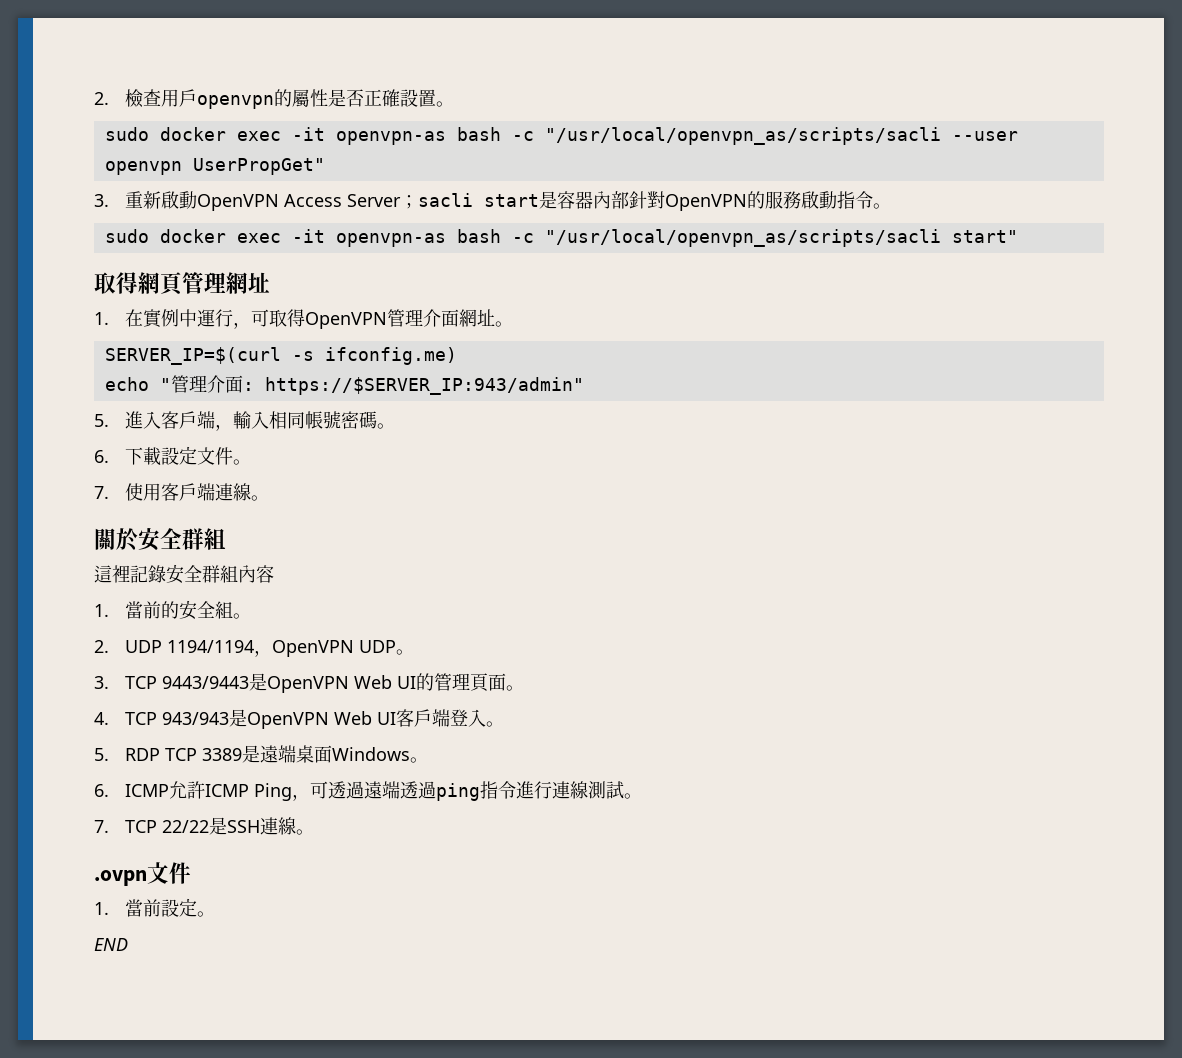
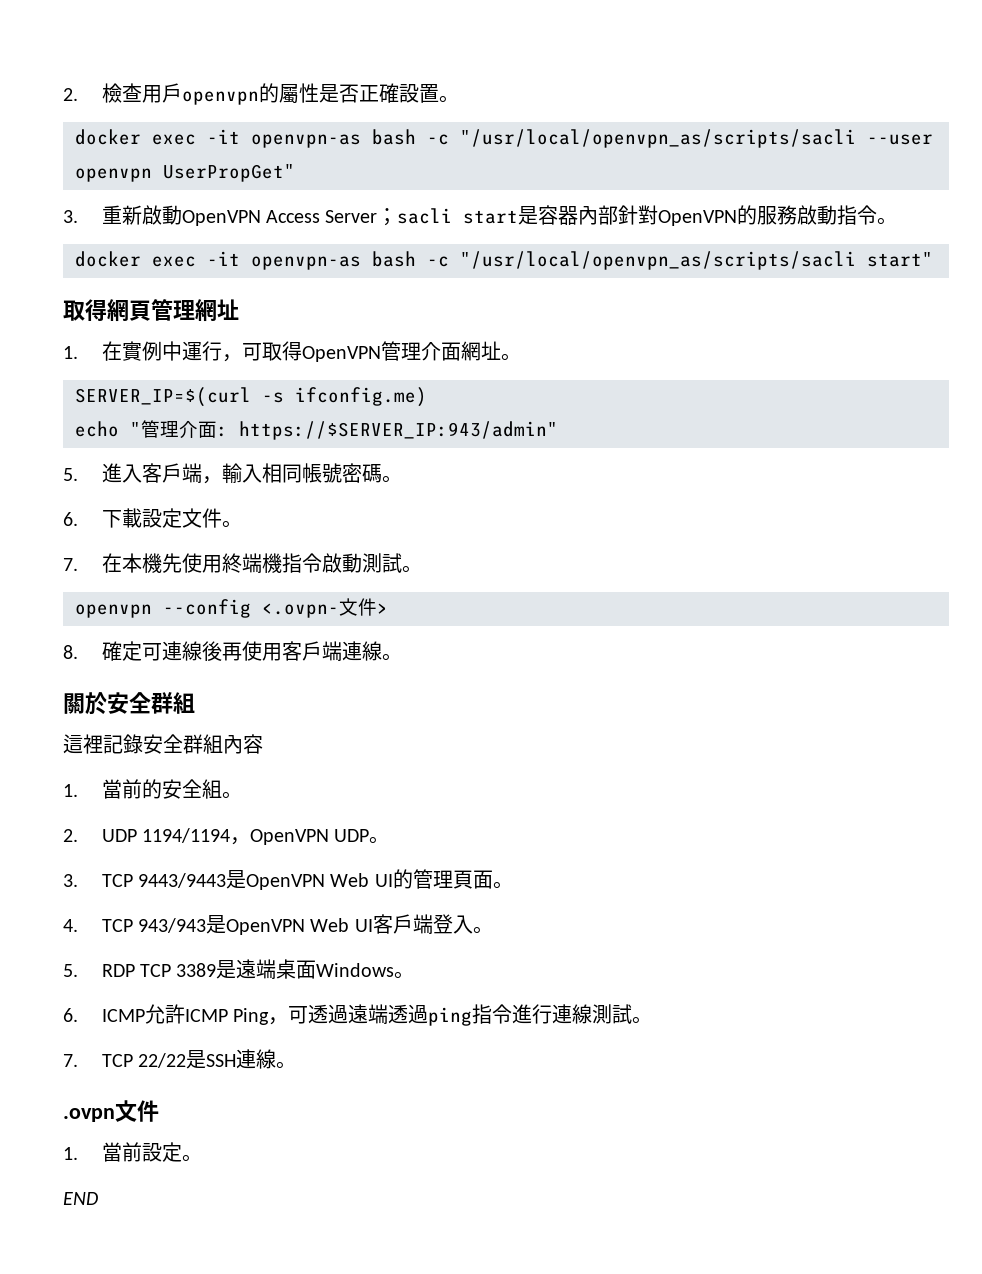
- sudo docker exec -it openvpn-as bash -c "/usr/local/openvpn_as/scripts/sacli --user openvpn UserPropGet"
+ docker exec -it openvpn-as bash -c "/usr/local/openvpn_as/scripts/sacli --user openvpn UserPropGet"
- sudo docker exec -it openvpn-as bash -c "/usr/local/openvpn_as/scripts/sacli start"
+ docker exec -it openvpn-as bash -c "/usr/local/openvpn_as/scripts/sacli start"
- 7.使用客戶端連線。
+ 7.在本機先使用終端機指令啟動測試。
+ openvpn --config <.ovpn-文件>
+ 8.確定可連線後再使用客戶端連線。

